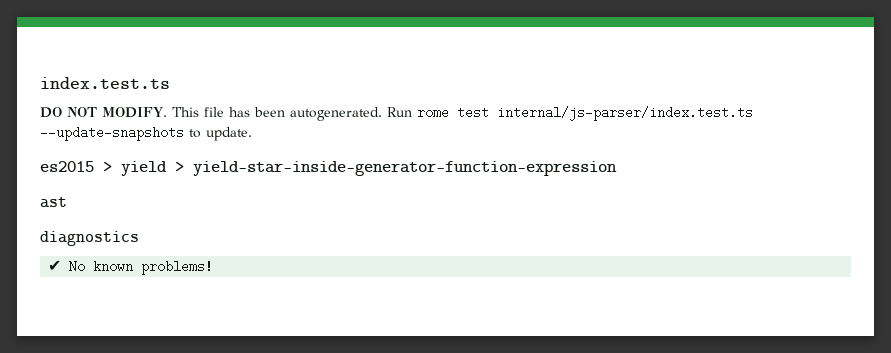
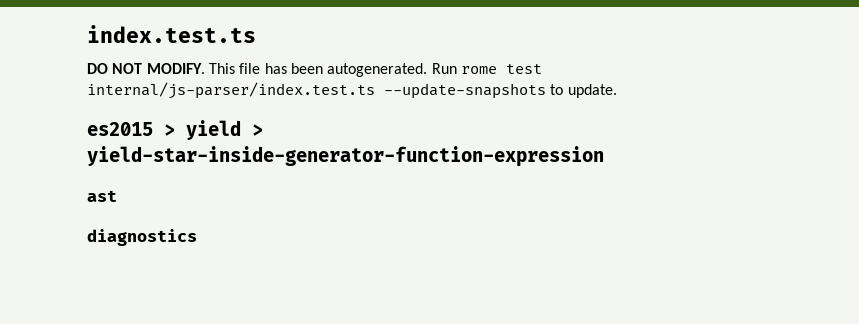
- ✔ No known problems!

